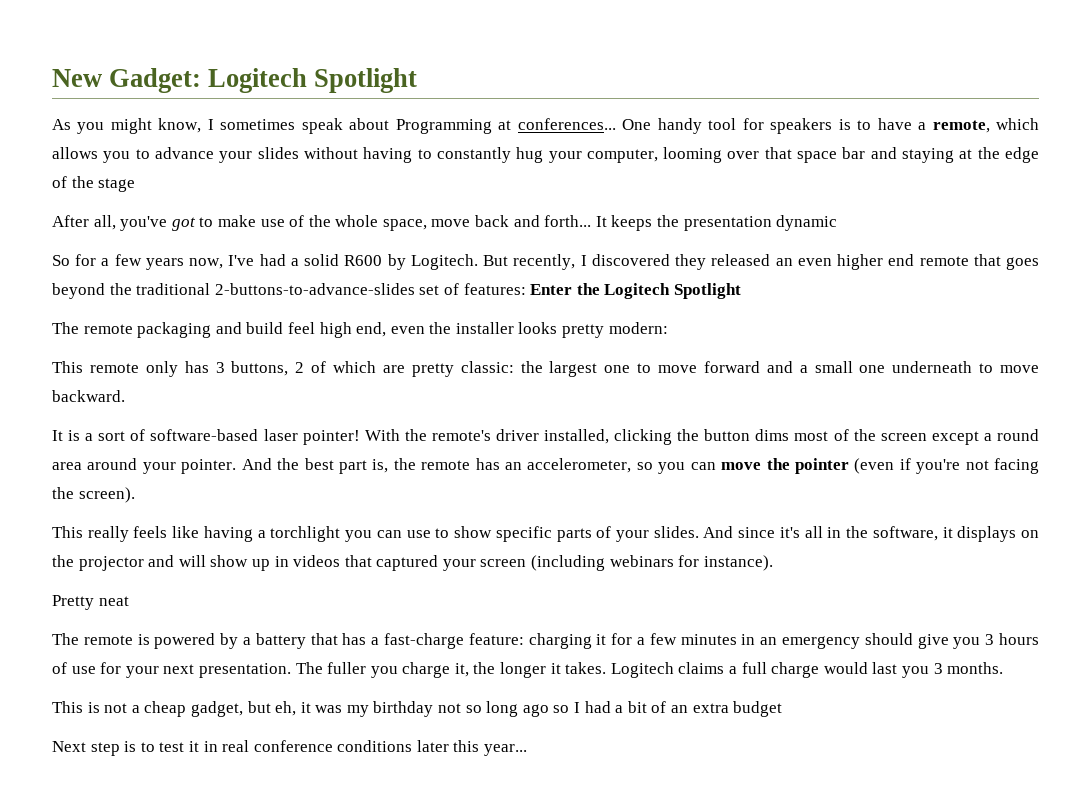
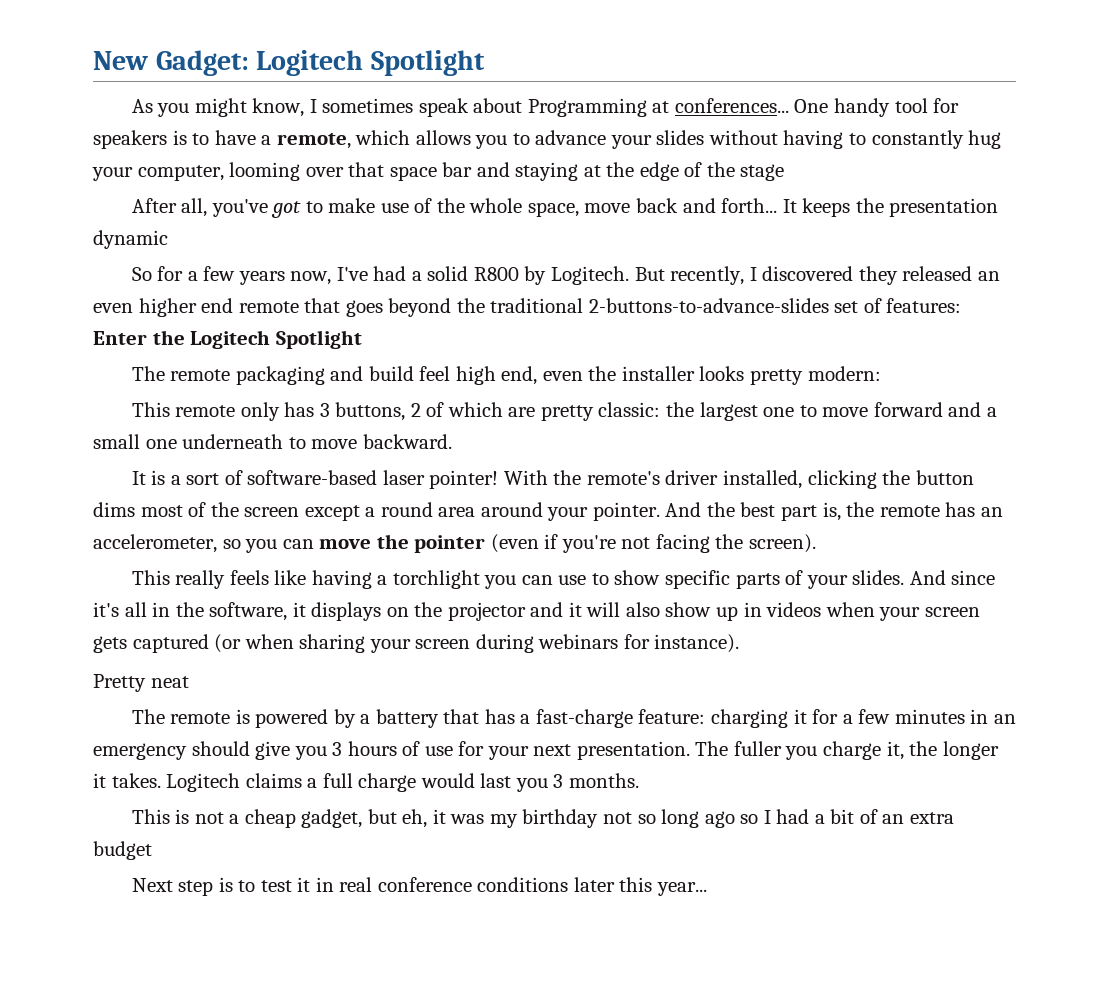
- So for a few years now, I've had a solid R600 by Logitech.
+ So for a few years now, I've had a solid R800 by Logitech.
- And since it's all in the software, it displays on the projector and will show up in videos that captured your screen (including webinars for instance).
+ And since it's all in the software, it displays on the projector and it will also show up in videos when your screen gets captured (or when sharing your screen during webinars for instance).

